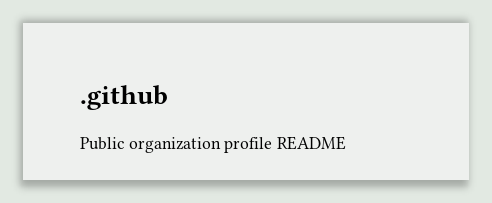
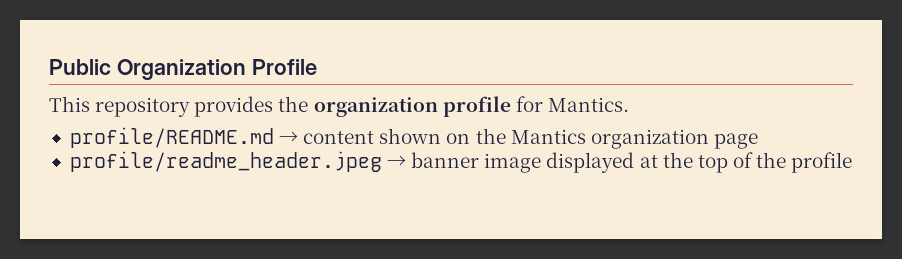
- .github
- Public organization profile README
+ Public Organization Profile
+ This repository provides the organization profile for Mantics.
+ profile/README.md → content shown on the Mantics organization page
+ profile/readme_header.jpeg → banner image displayed at the top of the profile

